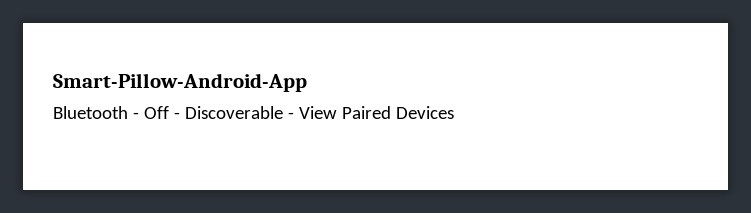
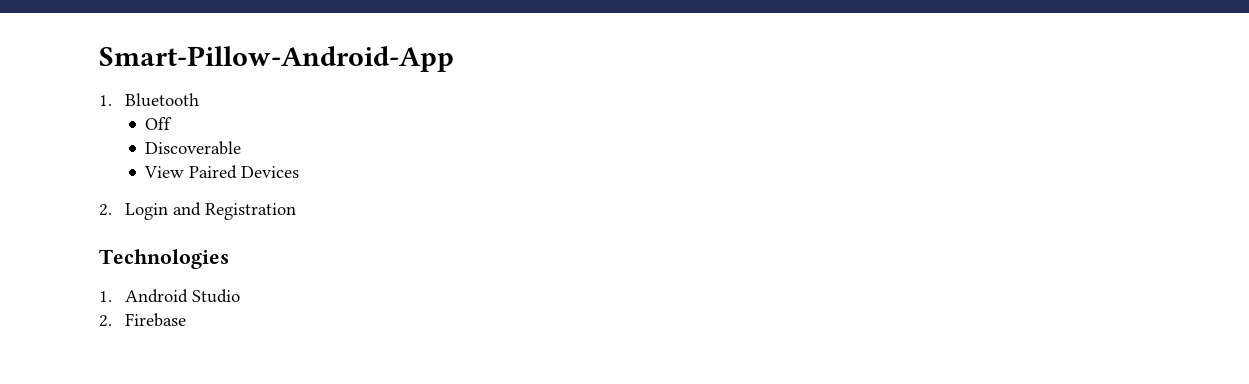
- Bluetooth - Off - Discoverable - View Paired Devices
+ 1. Bluetooth
+ Off
+ Discoverable
+ View Paired Devices
+ 2. Login and Registration
+ Technologies
+ 1. Android Studio
+ 2. Firebase

